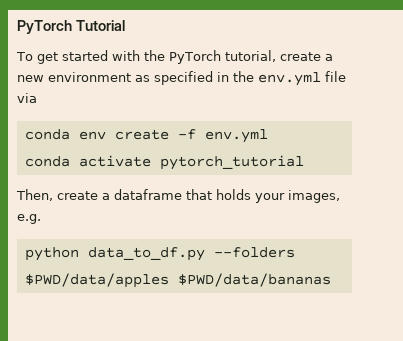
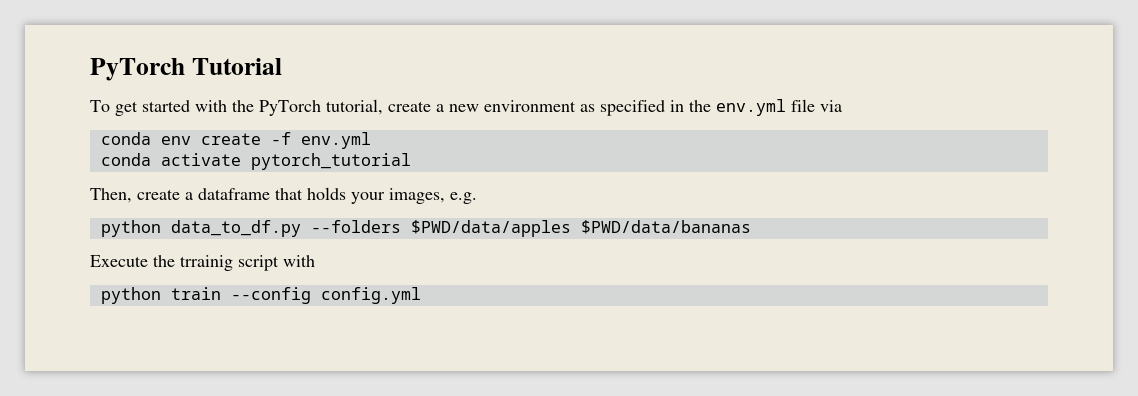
+ Execute the trrainig script with
+ python train --config config.yml

